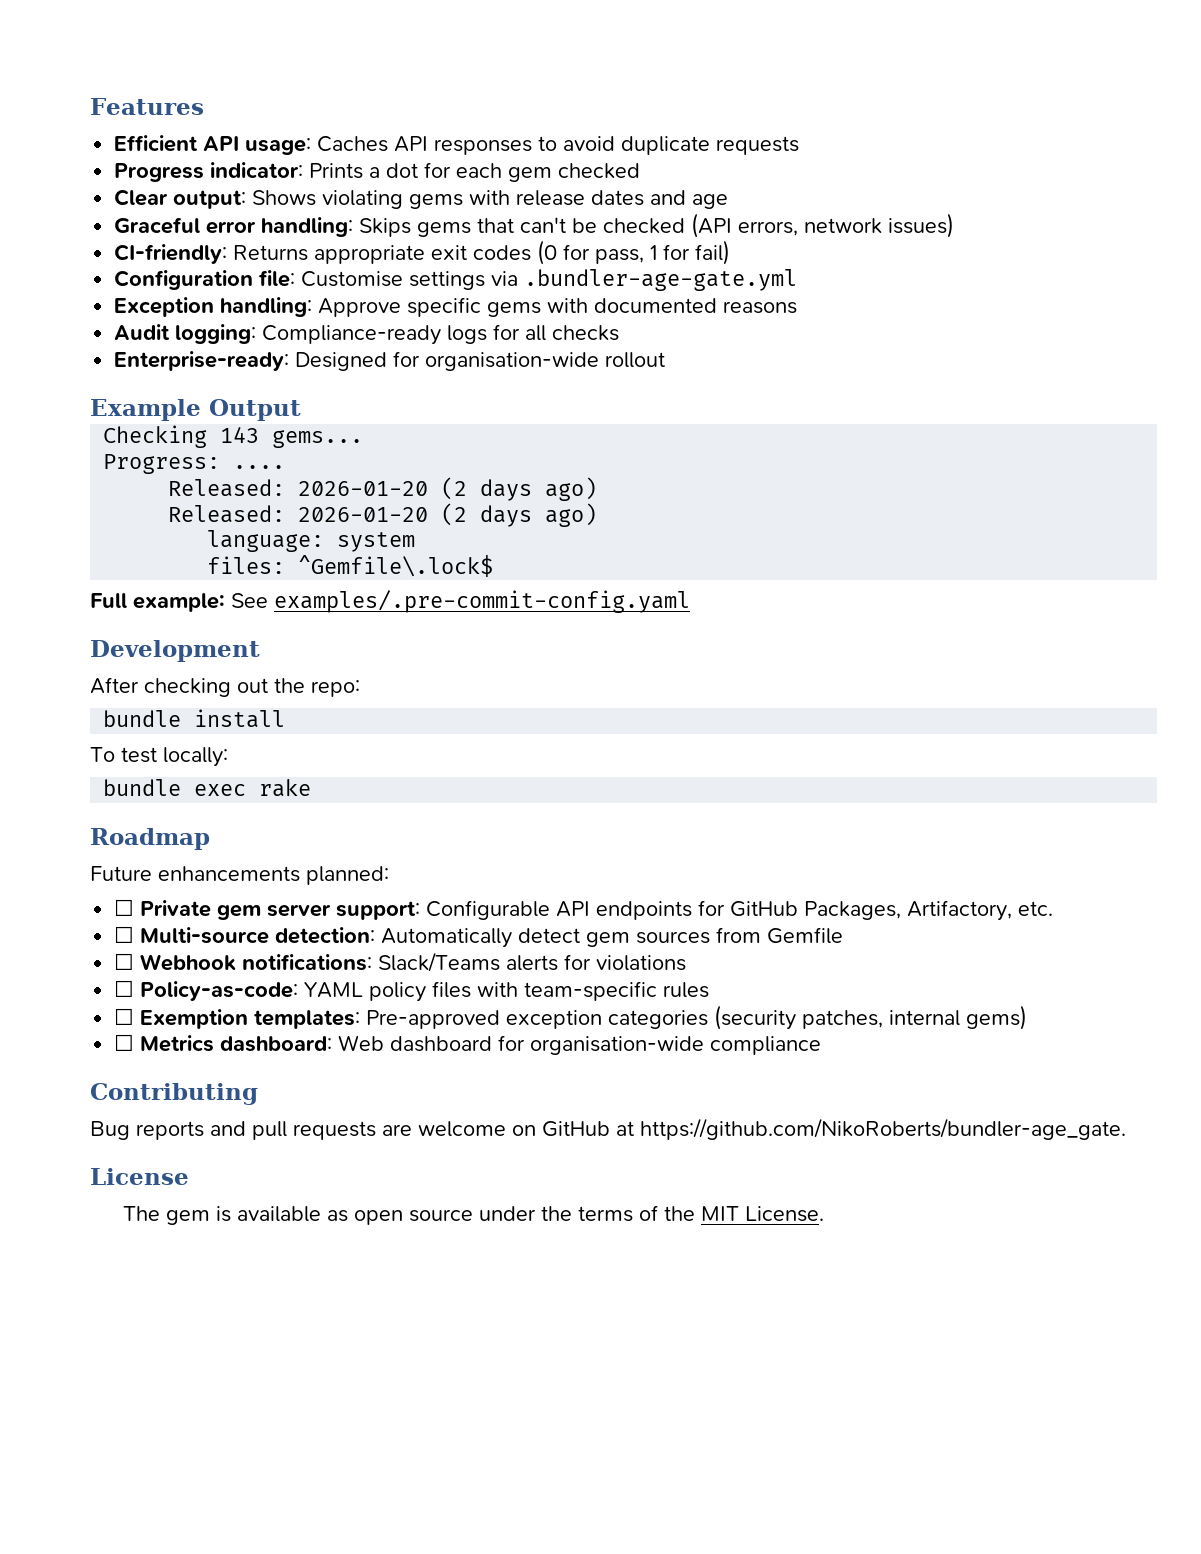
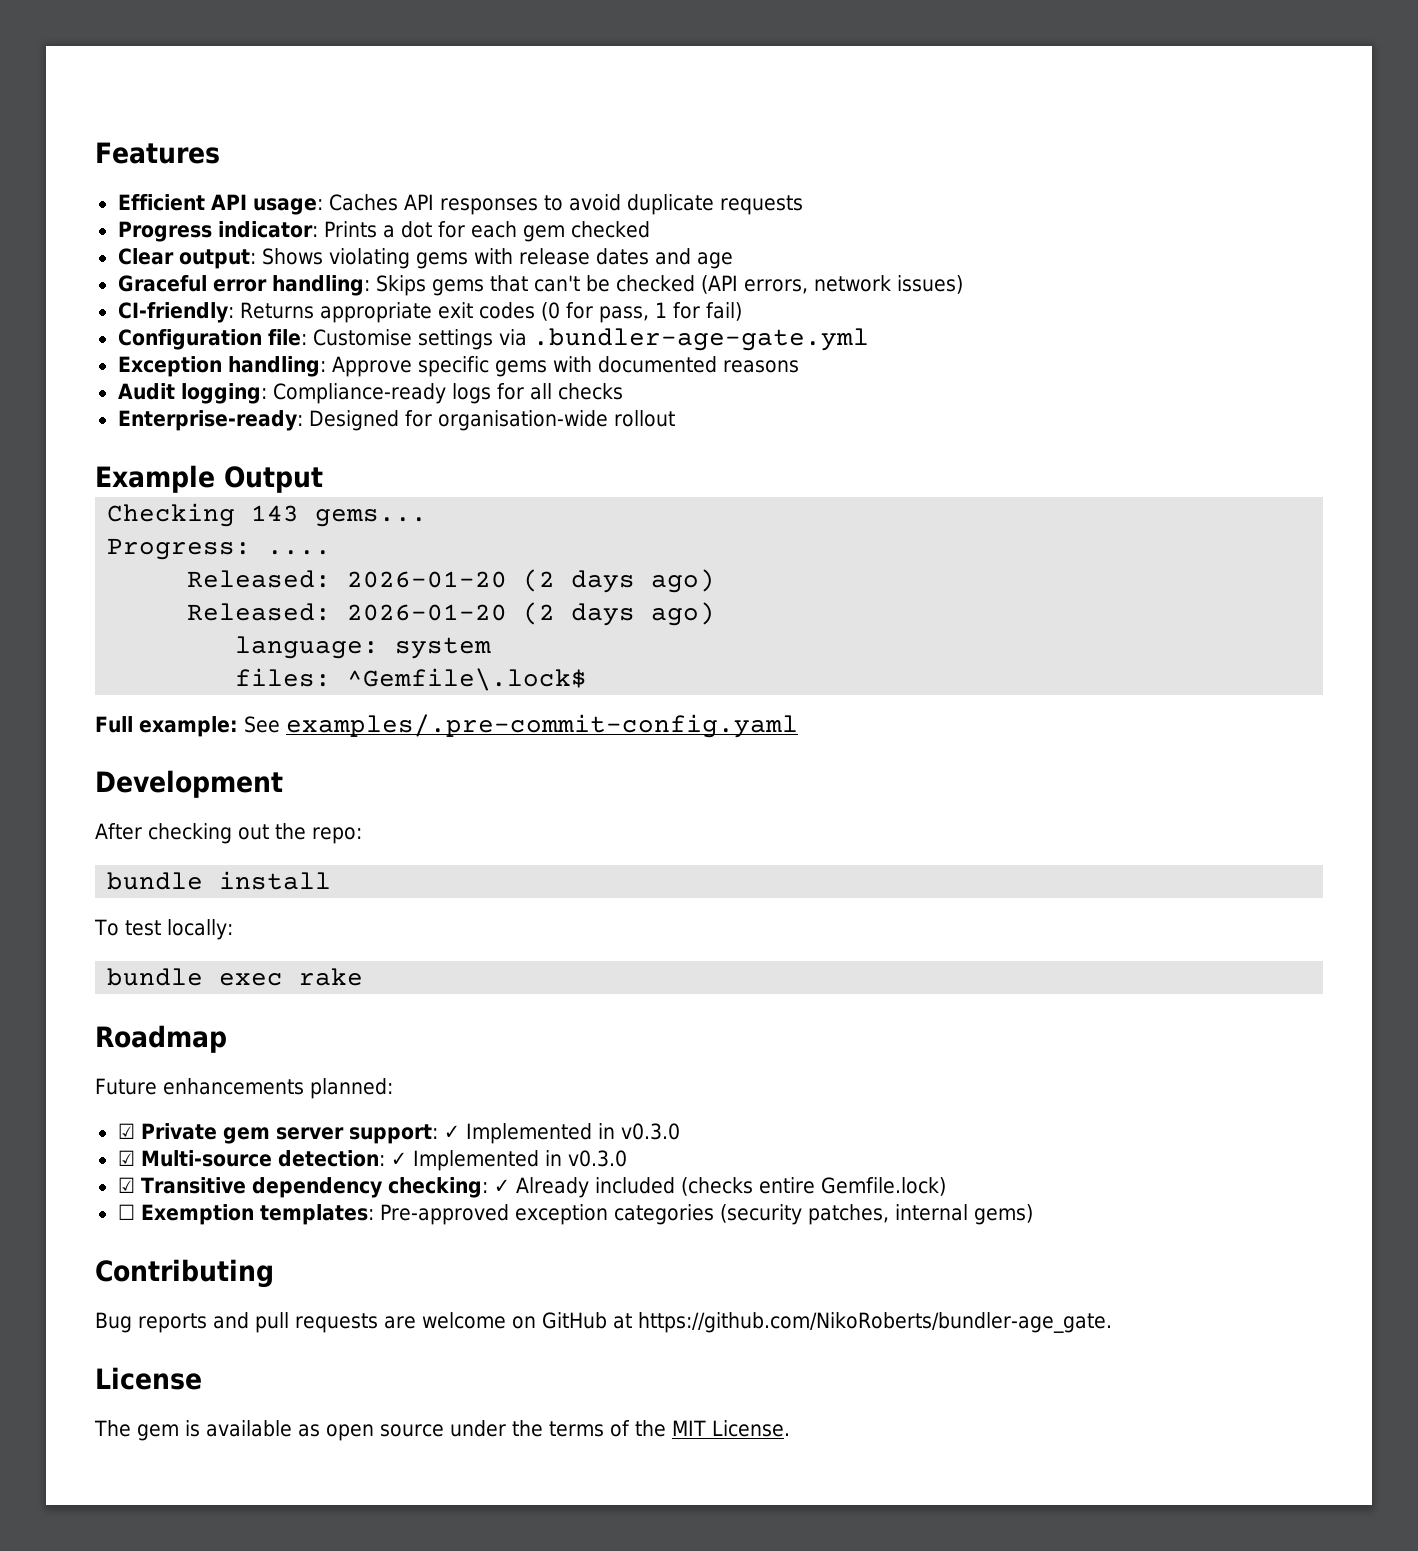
- ☐ Private gem server support: Configurable API endpoints for GitHub Packages, Artifactory, etc.
- ☐ Multi-source detection: Automatically detect gem sources from Gemfile
- ☐ Webhook notifications: Slack/Teams alerts for violations
- ☐ Policy-as-code: YAML policy files with team-specific rules
+ ☑ Private gem server support: ✓ Implemented in v0.3.0
+ ☑ Multi-source detection: ✓ Implemented in v0.3.0
+ ☑ Transitive dependency checking: ✓ Already included (checks entire Gemfile.lock)
- ☐ Metrics dashboard: Web dashboard for organisation-wide compliance

